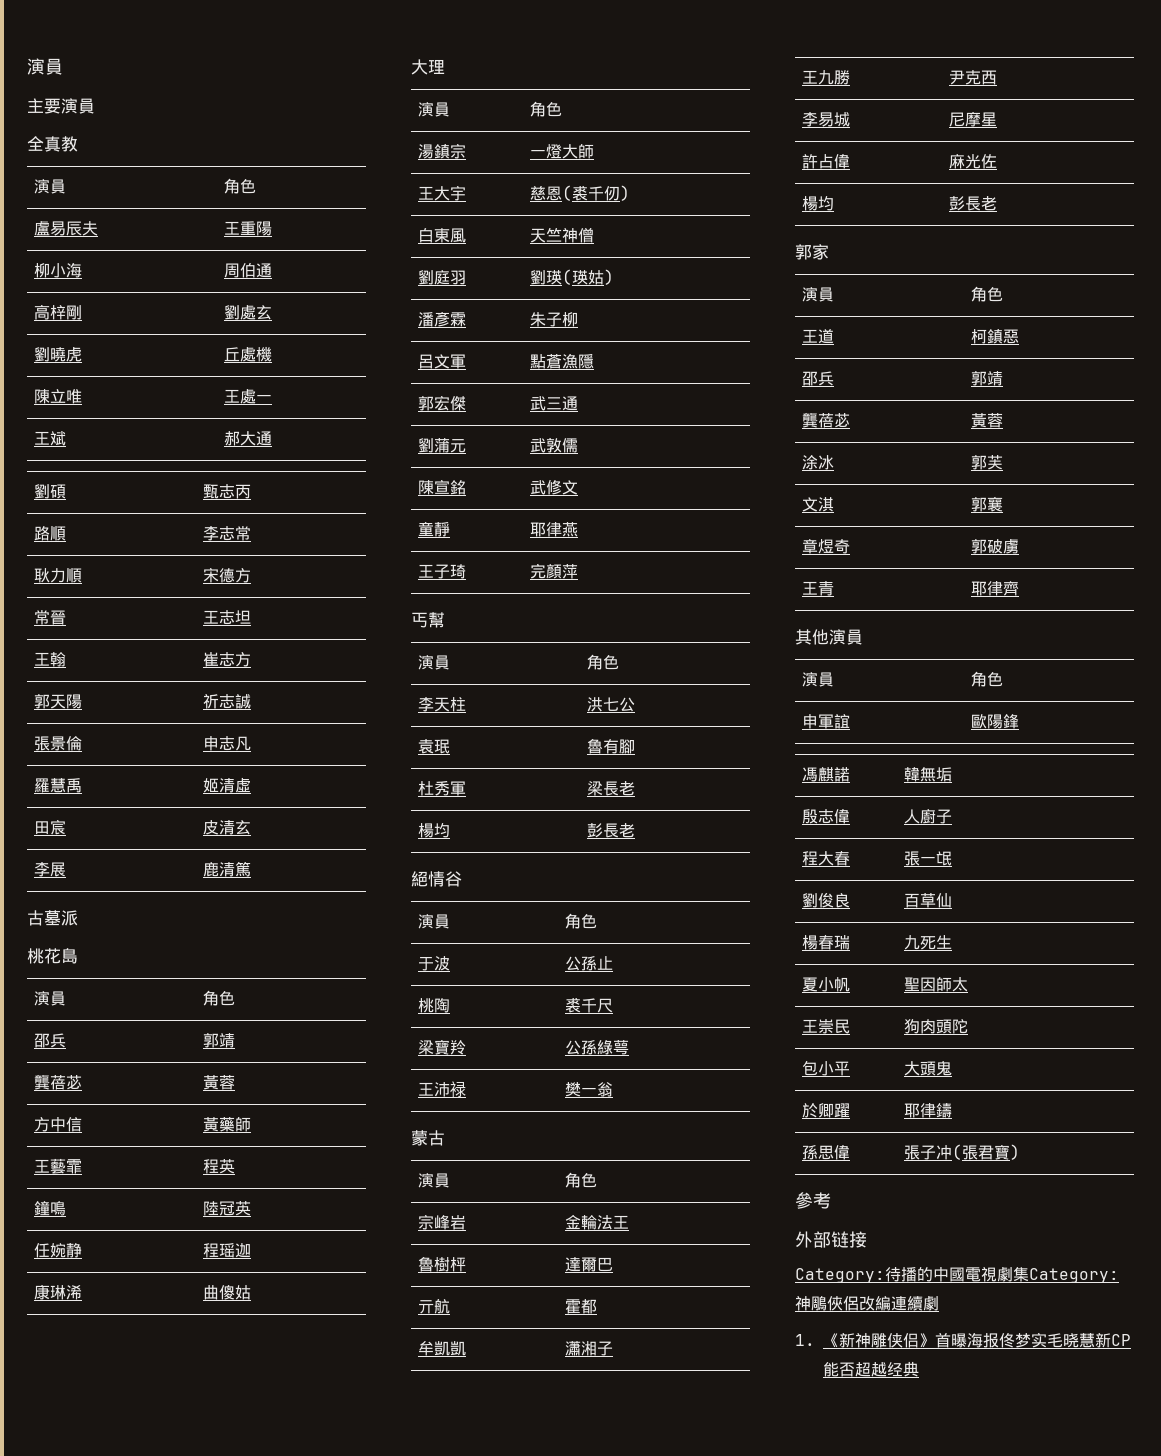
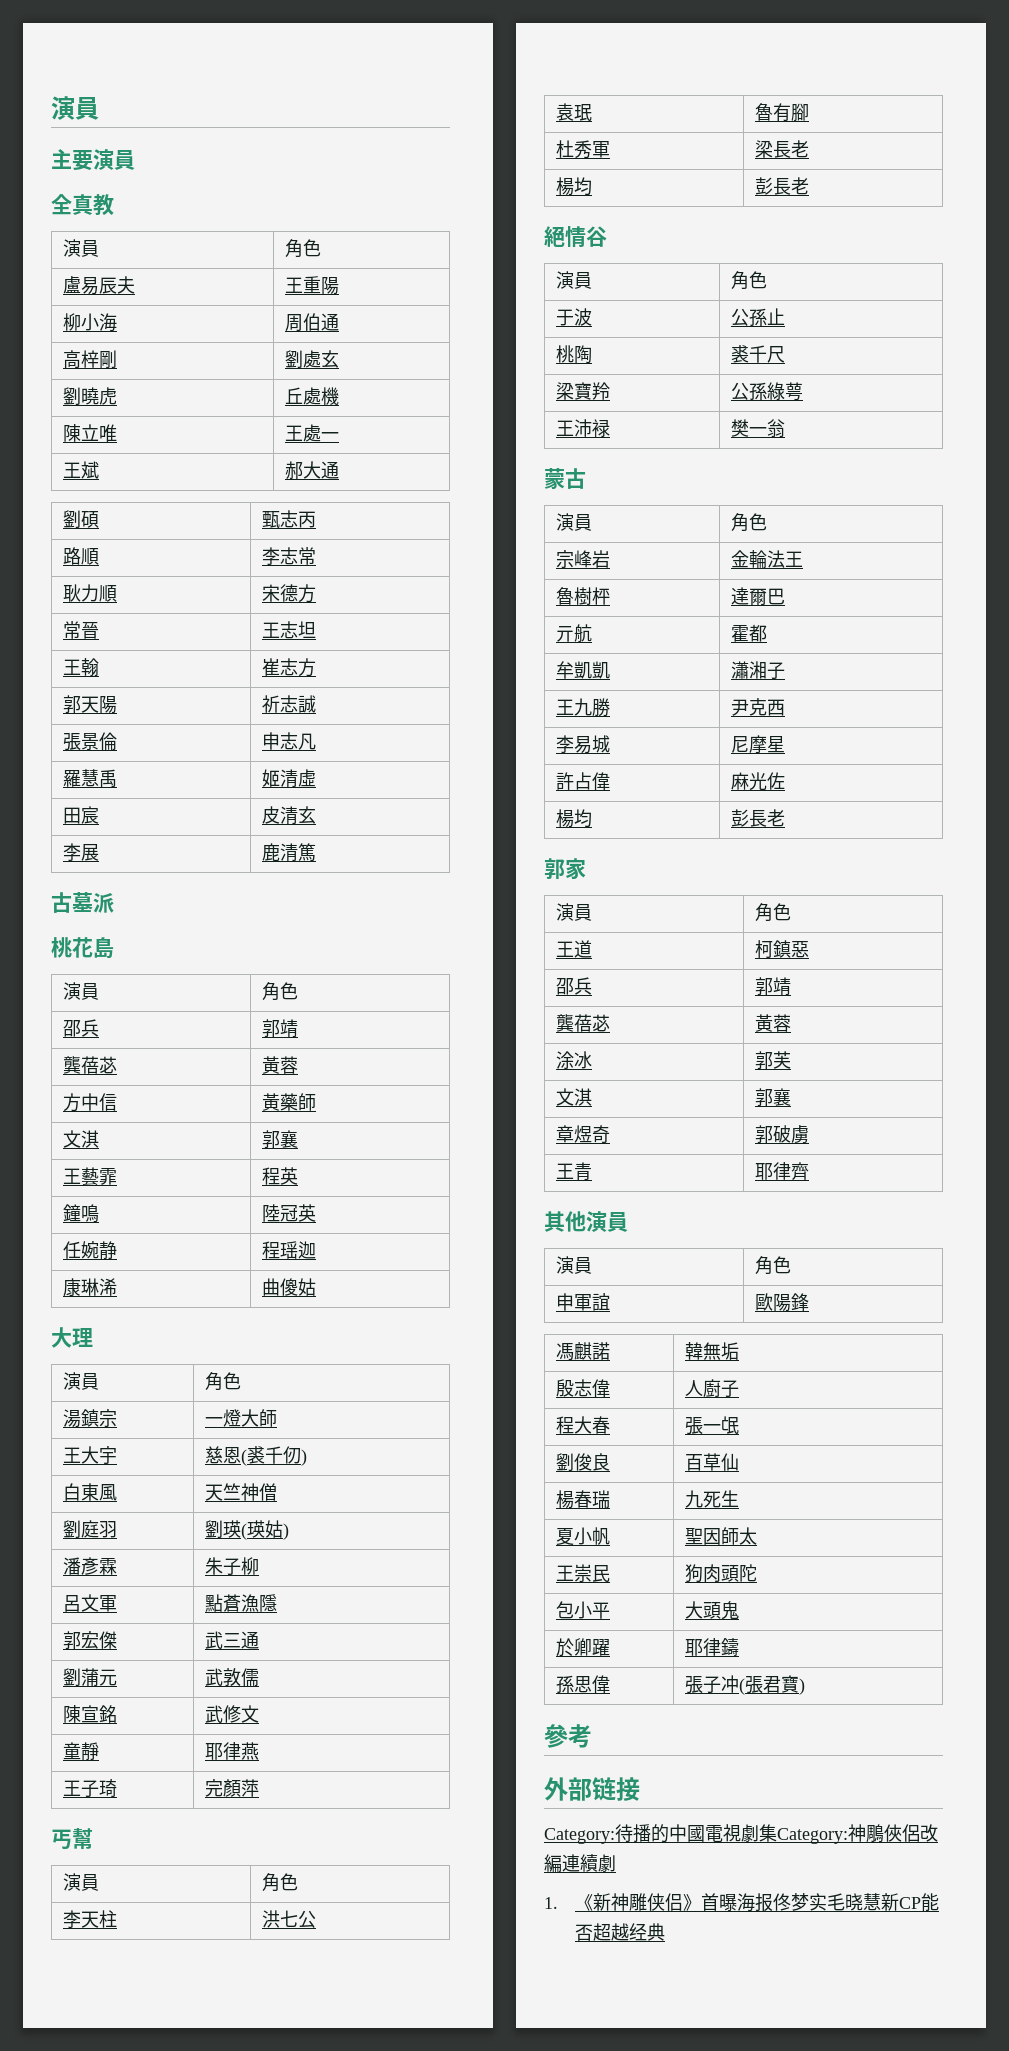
  方中信 | 黃藥師
+ 文淇 | 郭襄

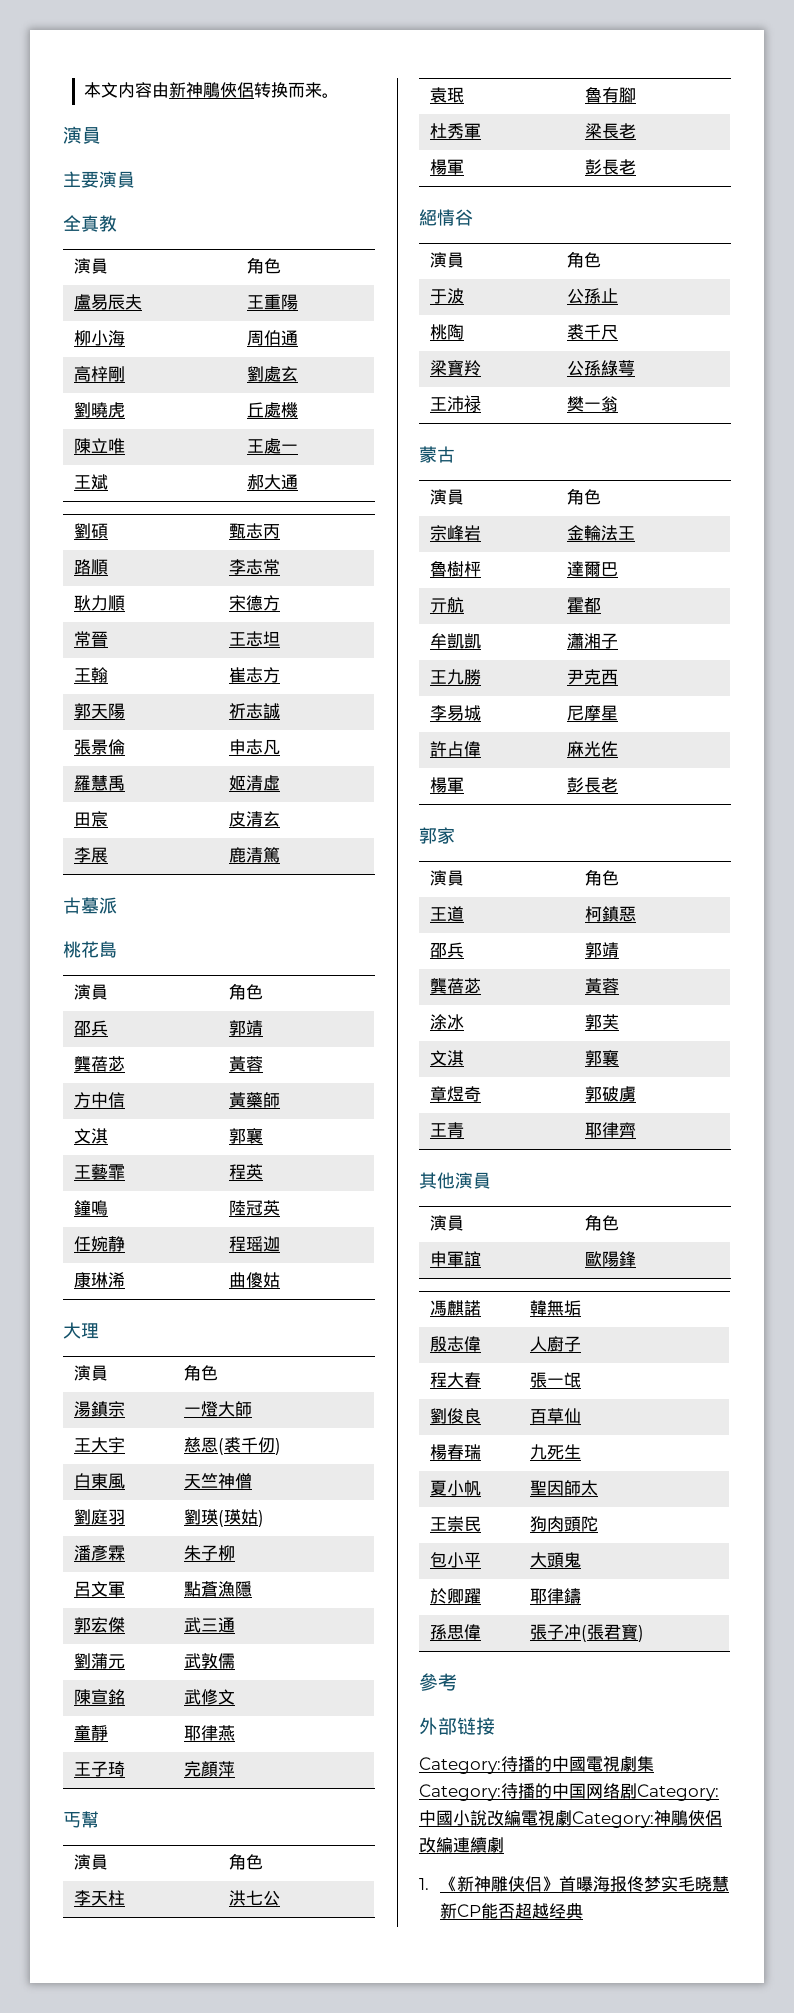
+ 本文内容由新神鵰俠侶转换而来。
  杜秀軍 | 梁長老
- 楊均 | 彭長老
+ 楊軍 | 彭長老
  許占偉 | 麻光佐
- 楊均 | 彭長老
+ 楊軍 | 彭長老
- Category:待播的中國電視劇集Category:神鵰俠侶改編連續劇
+ Category:待播的中國電視劇集Category:待播的中国网络剧Category:中國小說改編電視劇Category:神鵰俠侶改編連續劇

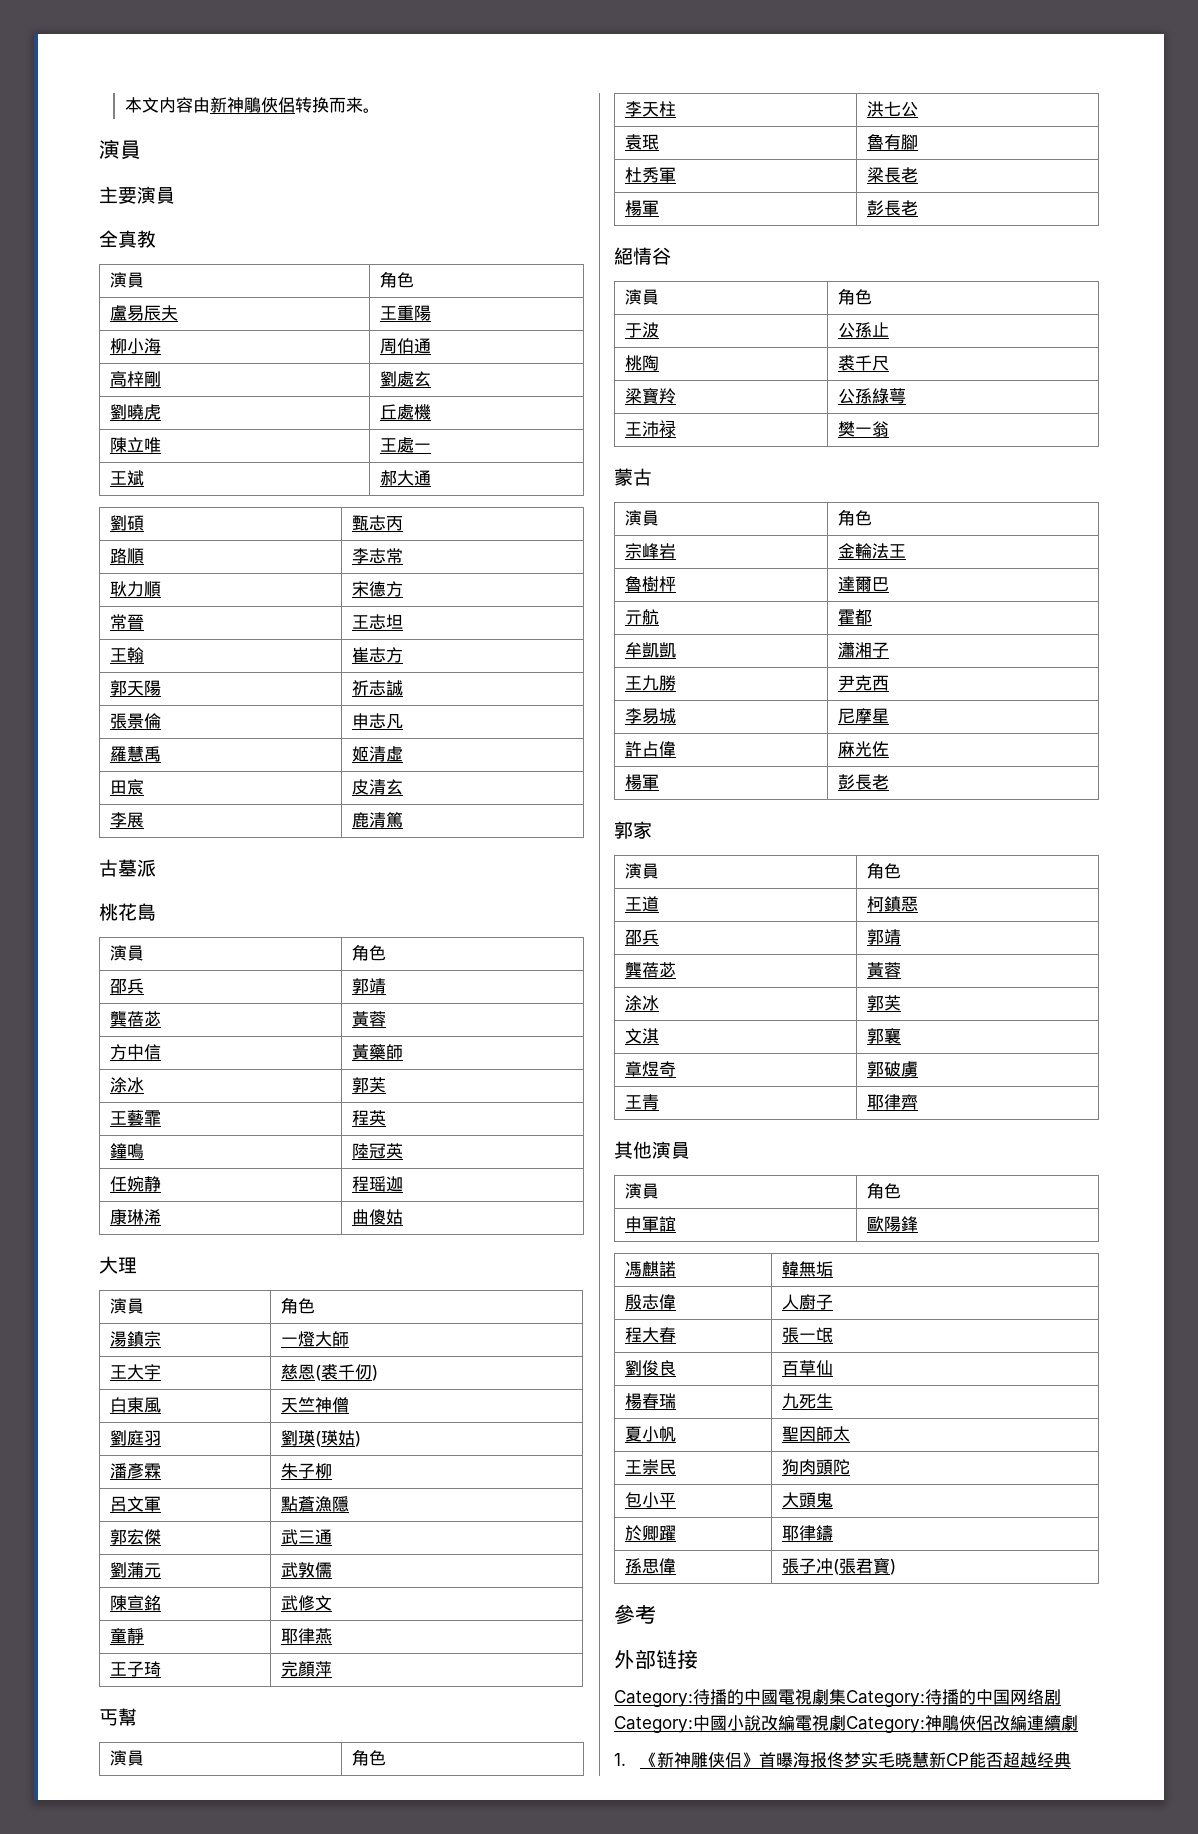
  方中信 | 黃藥師
- 文淇 | 郭襄
+ 涂冰 | 郭芙

